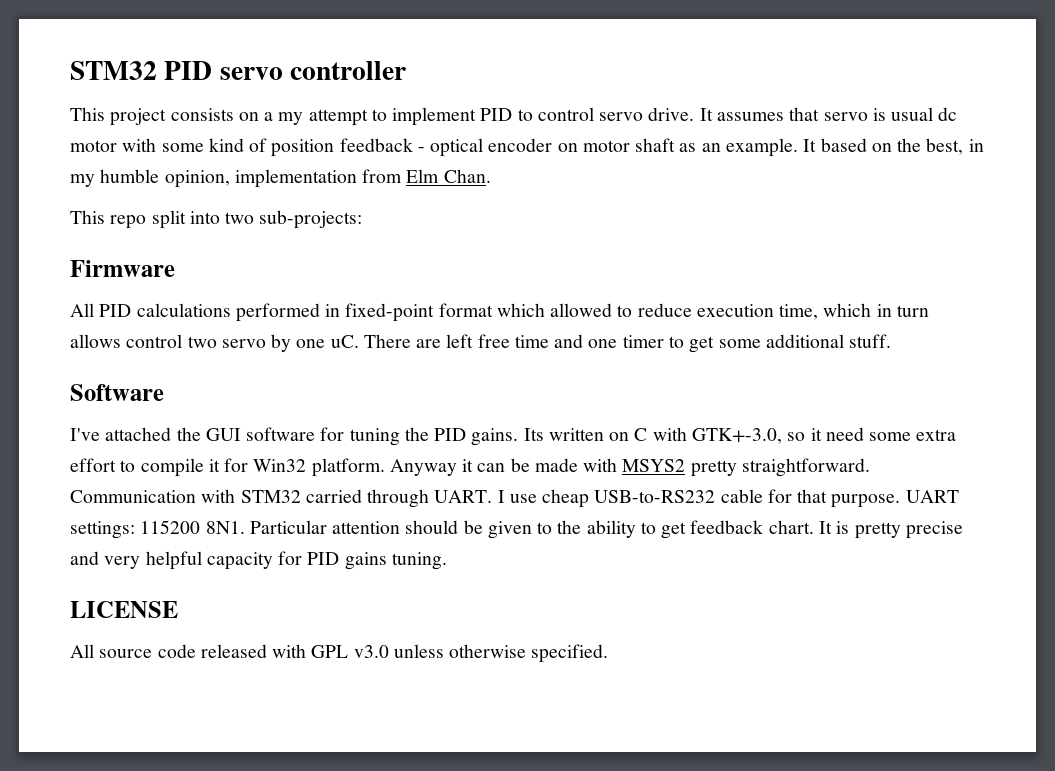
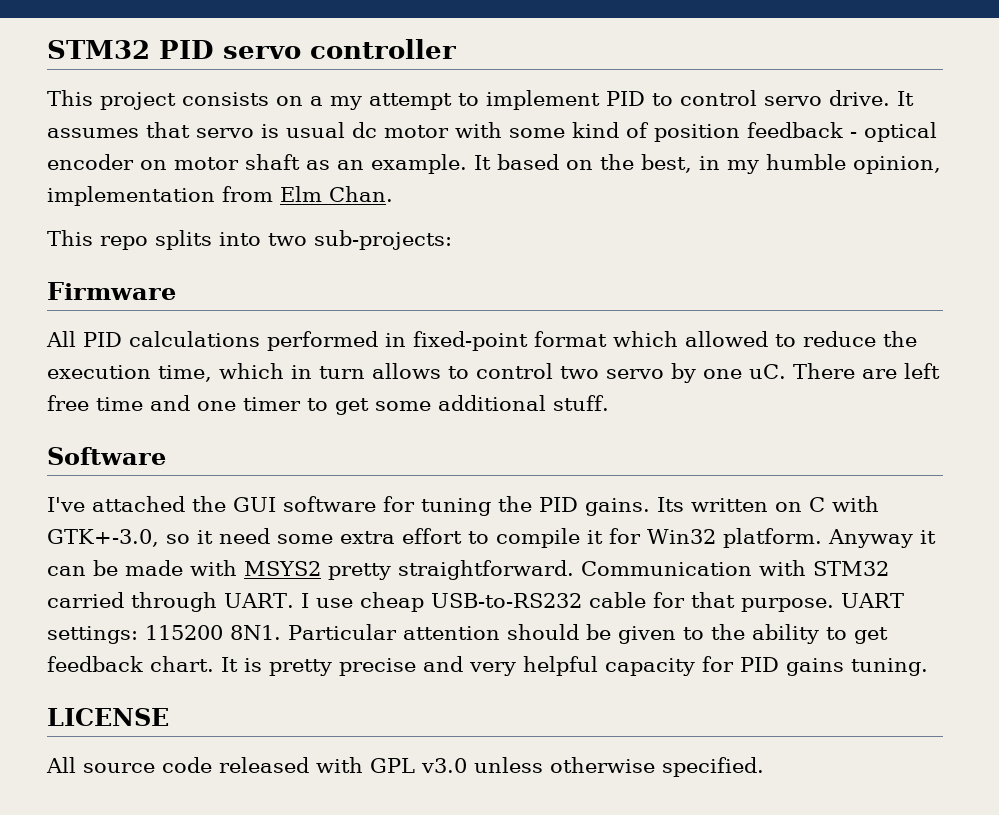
- This repo split into two sub-projects:
+ This repo splits into two sub-projects:
- All PID calculations performed in fixed-point format which allowed to reduce execution time, which in turn allows control two servo by one uC.
+ All PID calculations performed in fixed-point format which allowed to reduce the execution time, which in turn allows to control two servo by one uC.

